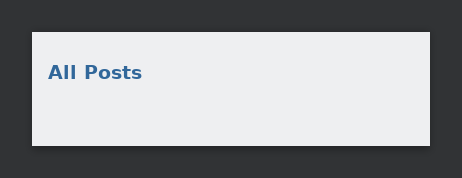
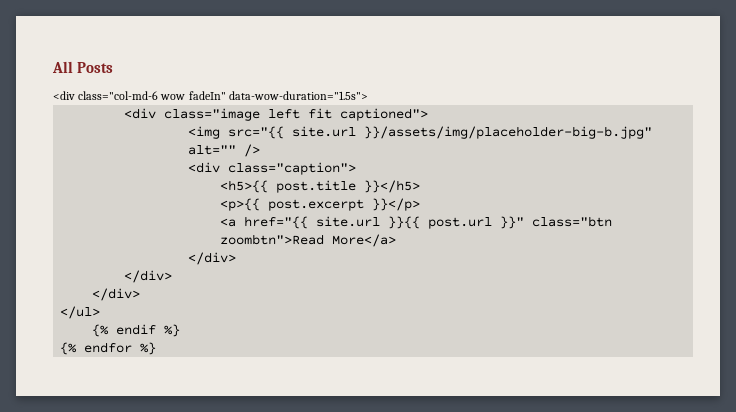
+ <div class="col-md-6 wow fadeIn" data-wow-duration="1.5s">
+ <div class="image left fit captioned">
+ <img src="{{ site.url }}/assets/img/placeholder-big-b.jpg" alt="" />
+ <div class="caption">
+ <h5>{{ post.title }}</h5>
+ <p>{{ post.excerpt }}</p>
+ <a href="{{ site.url }}{{ post.url }}" class="btn zoombtn">Read More</a>
+ </div>
+ </div>
+ </div>
+ </ul>
+ {% endif %}
+ {% endfor %}

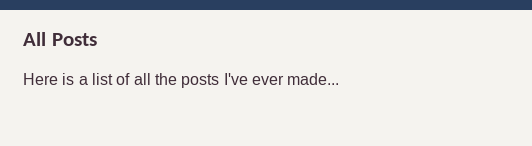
- <div class="col-md-6 wow fadeIn" data-wow-duration="1.5s">
- <div class="image left fit captioned">
- <img src="{{ site.url }}/assets/img/placeholder-big-b.jpg" alt="" />
- <div class="caption">
- <h5>{{ post.title }}</h5>
- <p>{{ post.excerpt }}</p>
- <a href="{{ site.url }}{{ post.url }}" class="btn zoombtn">Read More</a>
- </div>
- </div>
- </div>
- </ul>
- {% endif %}
- {% endfor %}
+ Here is a list of all the posts I've ever made...

